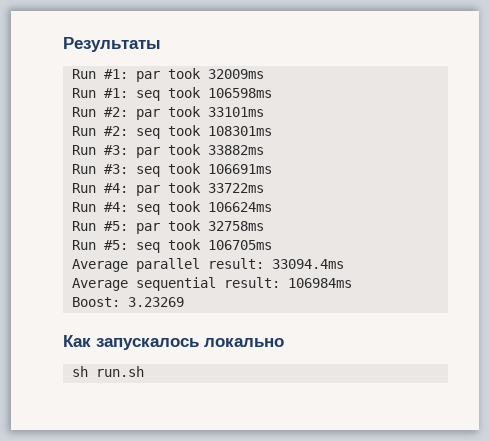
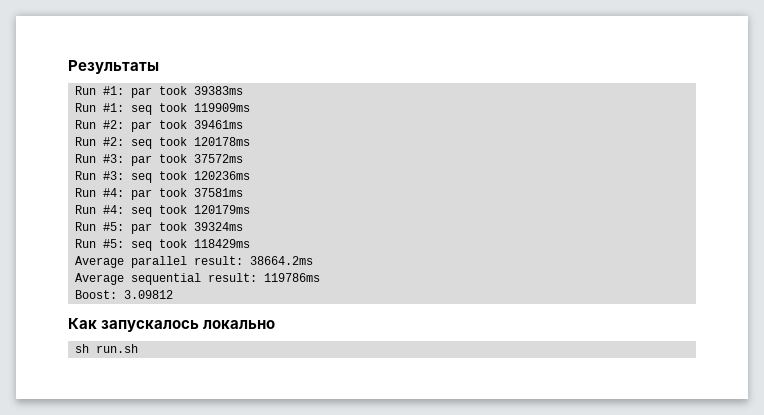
- Run #1: par took 32009ms
+ Run #1: par took 39383ms
- Run #1: seq took 106598ms
+ Run #1: seq took 119909ms
- Run #2: par took 33101ms
+ Run #2: par took 39461ms
- Run #2: seq took 108301ms
+ Run #2: seq took 120178ms
- Run #3: par took 33882ms
+ Run #3: par took 37572ms
- Run #3: seq took 106691ms
+ Run #3: seq took 120236ms
- Run #4: par took 33722ms
+ Run #4: par took 37581ms
- Run #4: seq took 106624ms
+ Run #4: seq took 120179ms
- Run #5: par took 32758ms
+ Run #5: par took 39324ms
- Run #5: seq took 106705ms
+ Run #5: seq took 118429ms
- Average parallel result: 33094.4ms
+ Average parallel result: 38664.2ms
- Average sequential result: 106984ms
+ Average sequential result: 119786ms
- Boost: 3.23269
+ Boost: 3.09812

